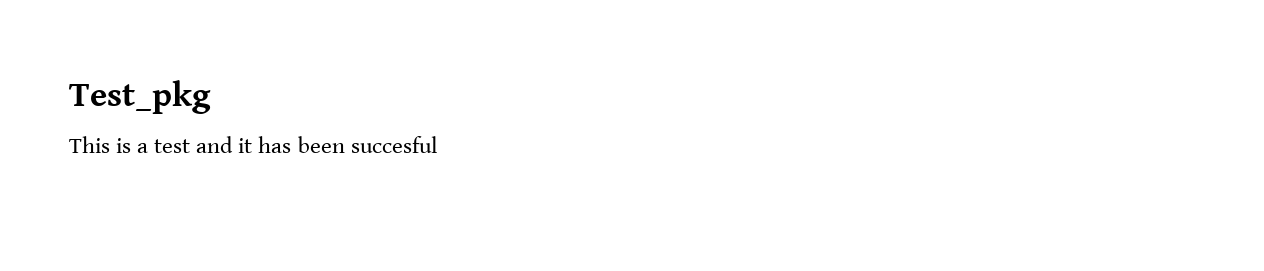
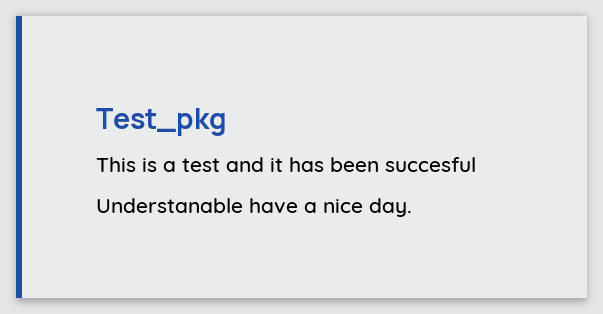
+ Understanable have a nice day.

